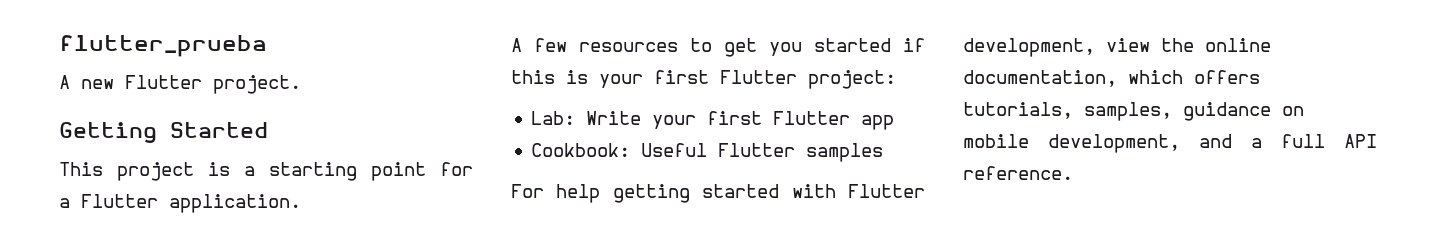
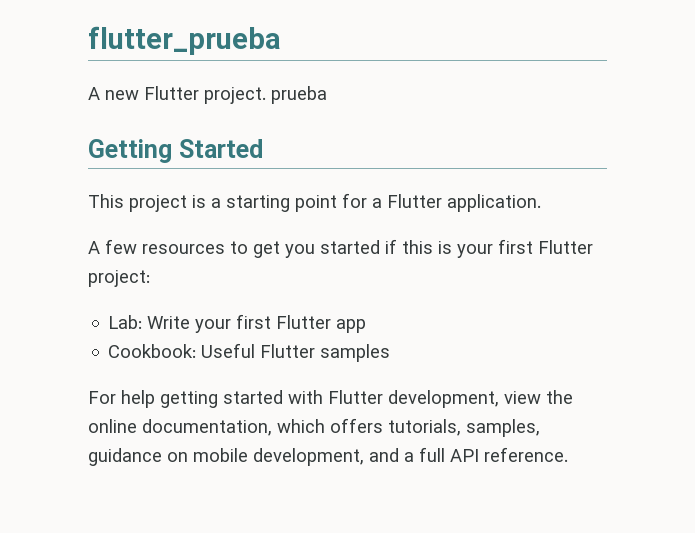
- A new Flutter project.
+ A new Flutter project. prueba

